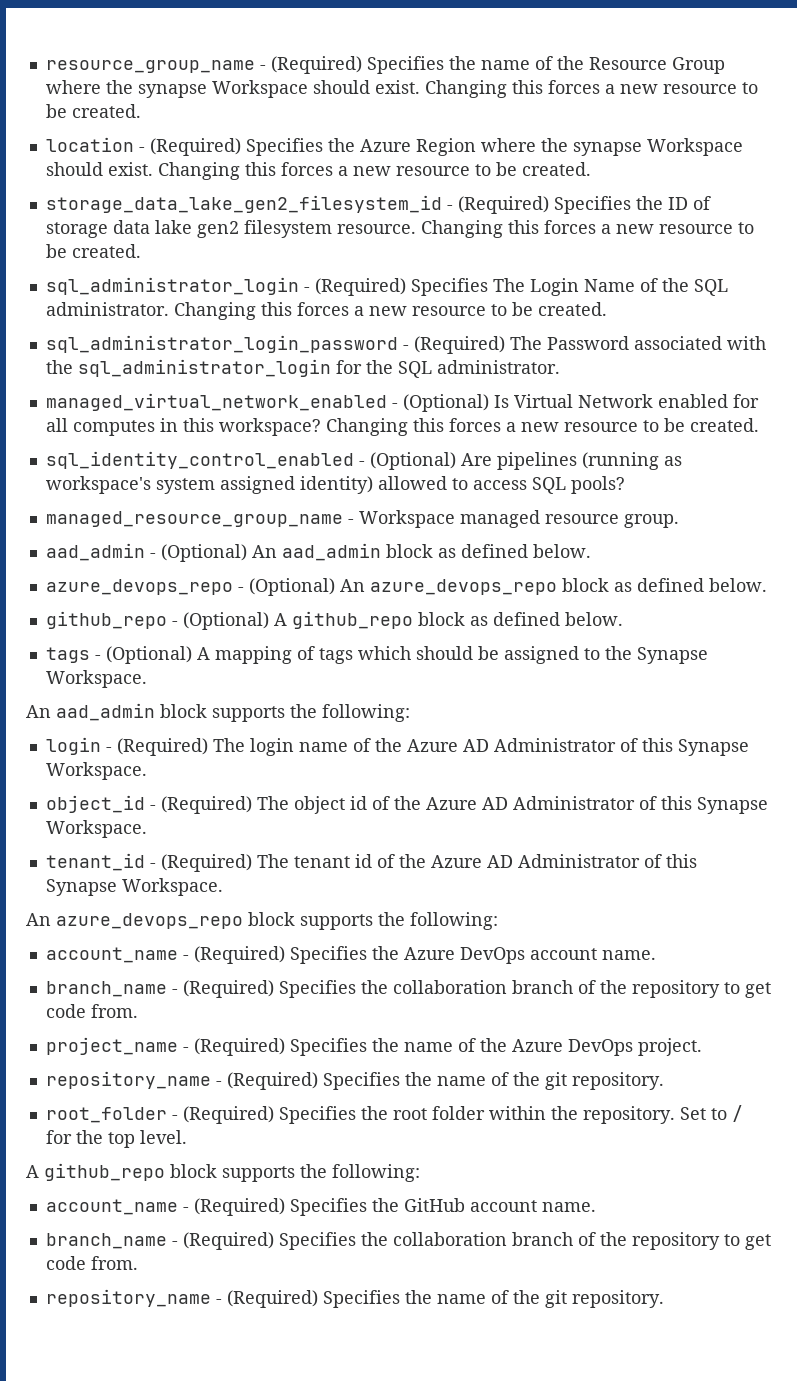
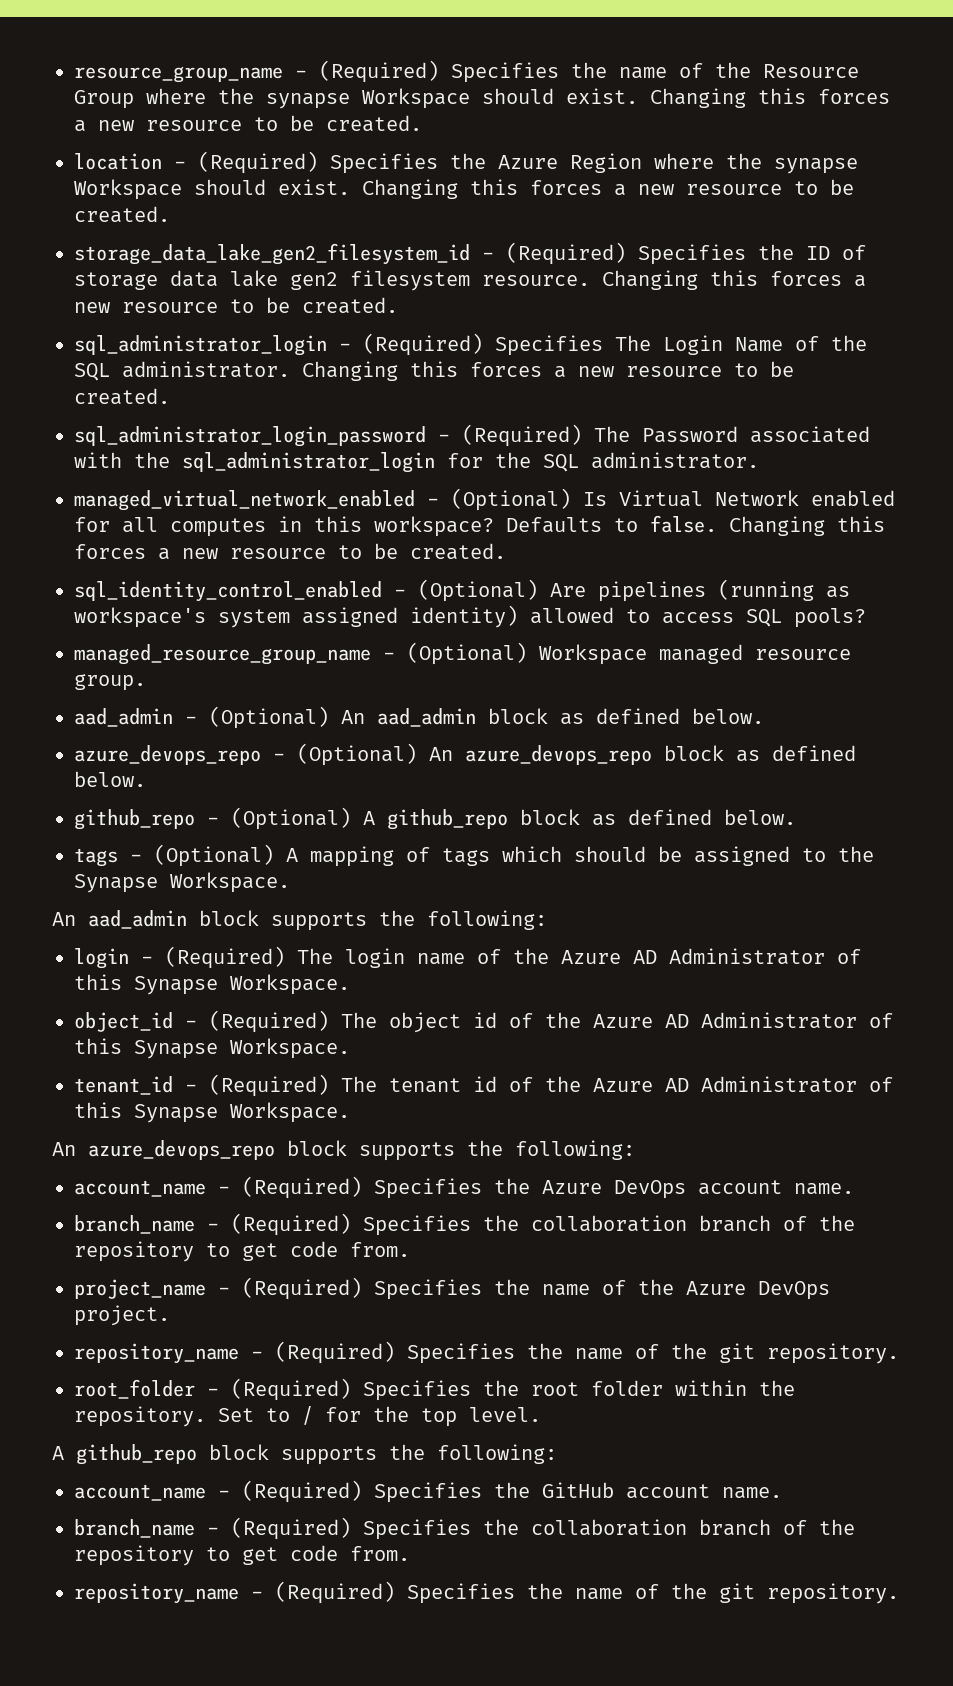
+ Defaults to false.
- managed_resource_group_name - Workspace managed resource group.
+ managed_resource_group_name - (Optional) Workspace managed resource group.

